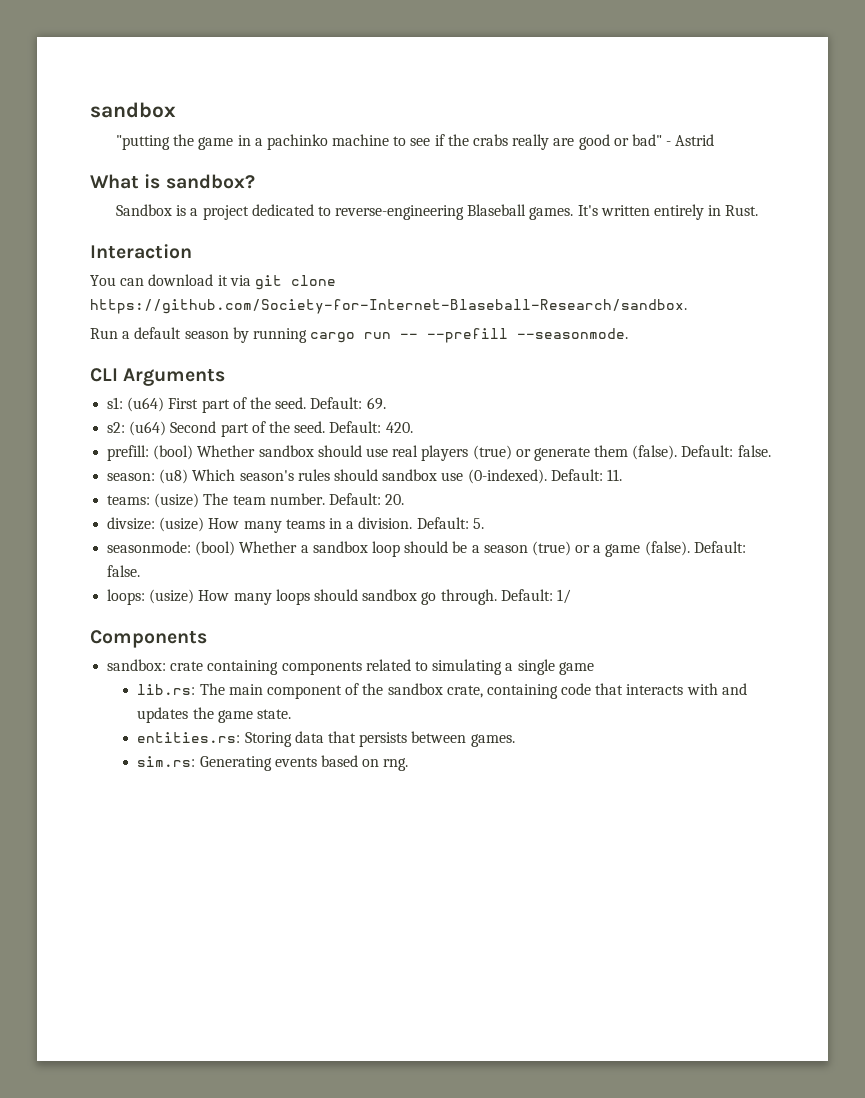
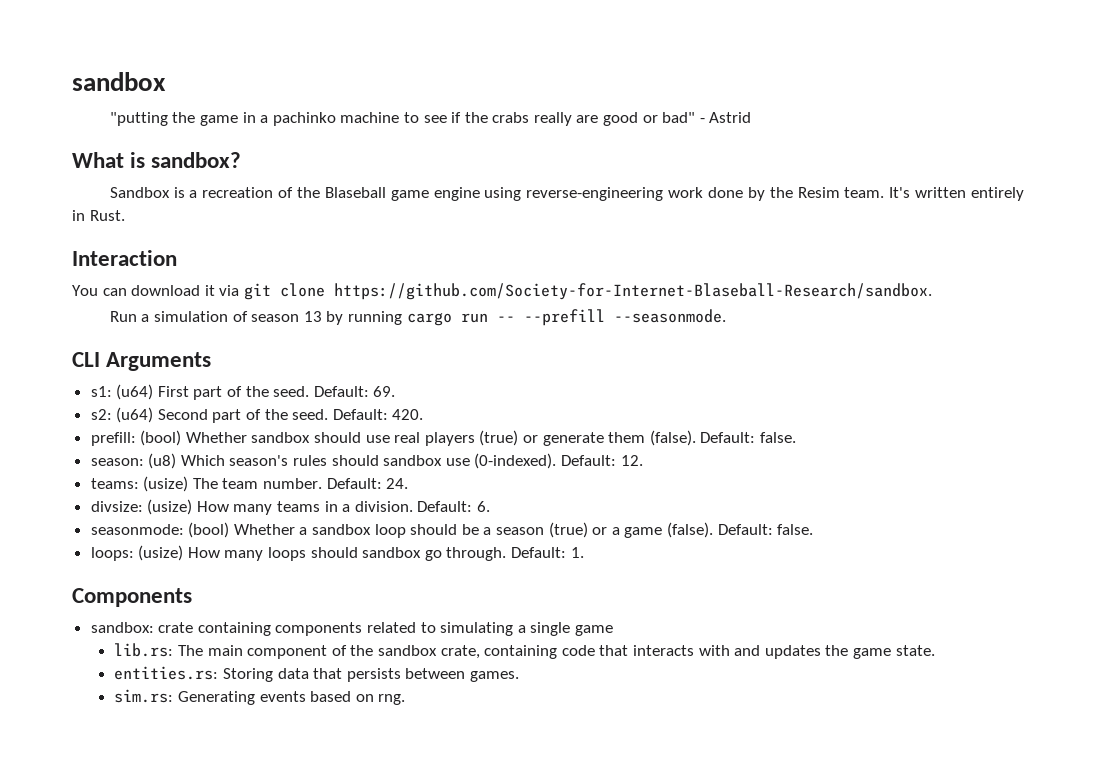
- Sandbox is a project dedicated to reverse-engineering Blaseball games.
+ Sandbox is a recreation of the Blaseball game engine using reverse-engineering work done by the Resim team.
- Run a default season by running cargo run -- --prefill --seasonmode.
+ Run a simulation of season 13 by running cargo run -- --prefill --seasonmode.
- Default: 11.
+ Default: 12.
- Default: 20.
+ Default: 24.
- Default: 5.
+ Default: 6.
- Default: 1/
+ Default: 1.

